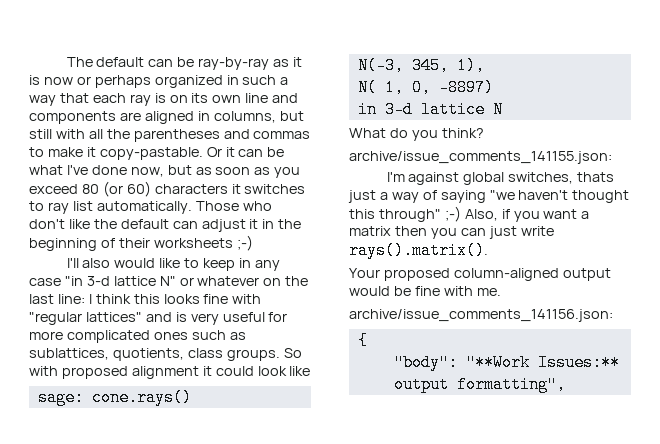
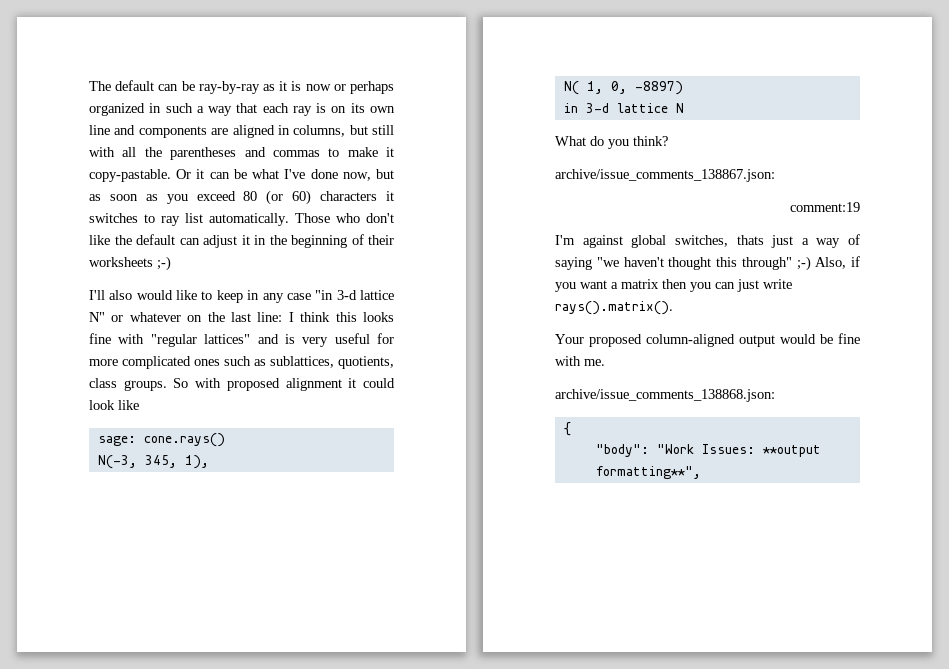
- archive/issue_comments_141155.json:
+ archive/issue_comments_138867.json:
+ comment:19
- archive/issue_comments_141156.json:
+ archive/issue_comments_138868.json:
- "body": "**Work Issues:** output formatting",
+ "body": "Work Issues: **output formatting**",

